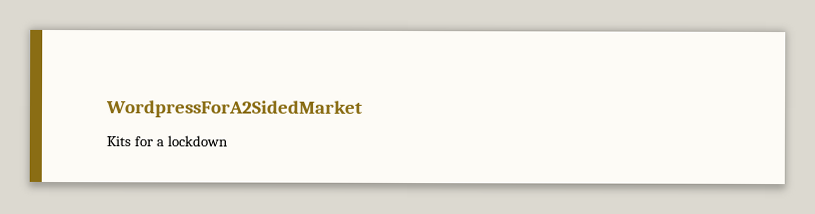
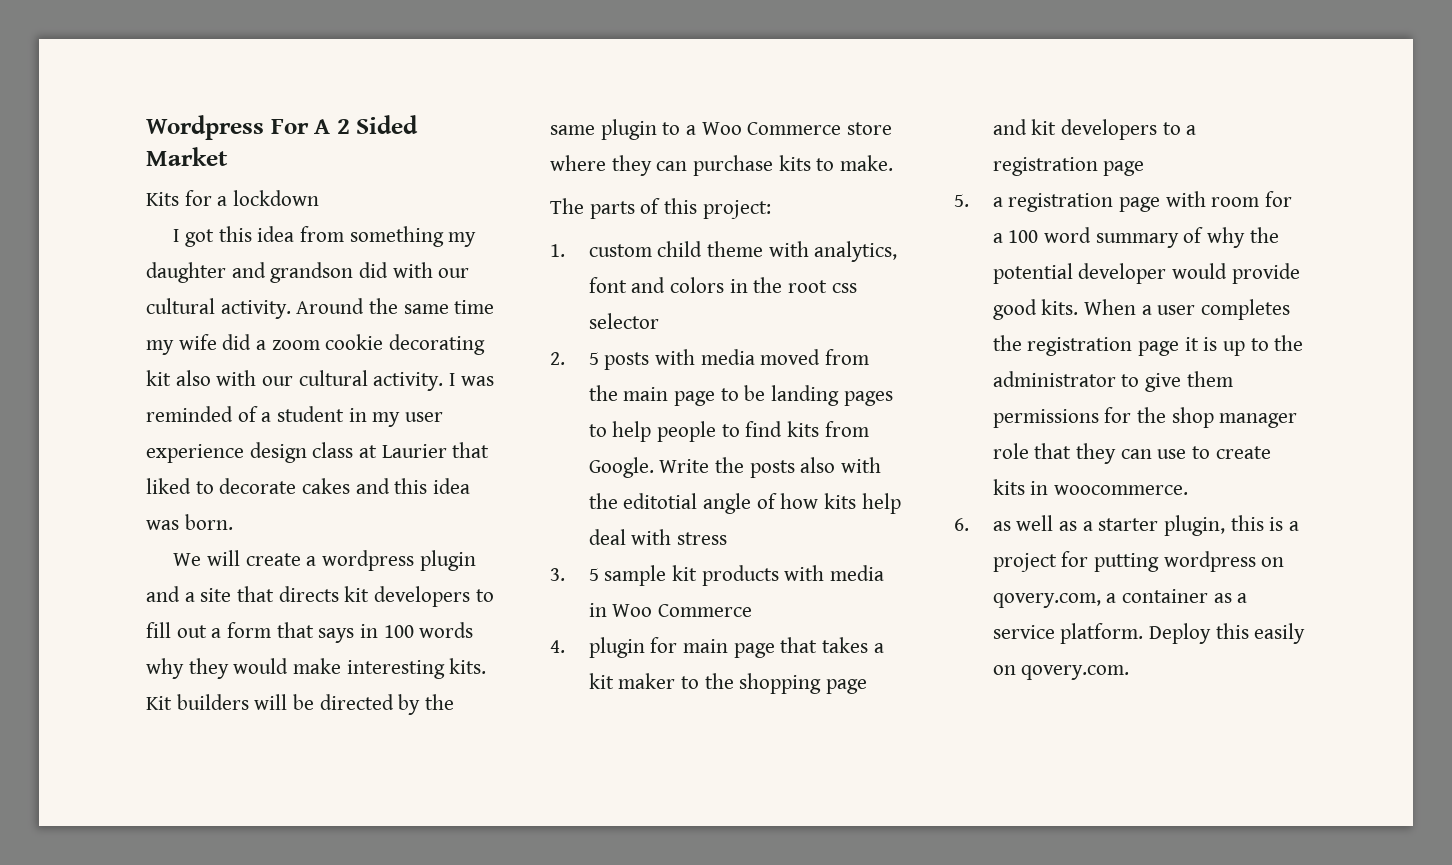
- WordpressForA2SidedMarket
+ Wordpress For A 2 Sided Market
  Kits for a lockdown
+ I got this idea from something my daughter and grandson did with our cultural activity. Around the same time my wife did a zoom cookie decorating kit also with our cultural activity. I was reminded of a student in my user experience design class at Laurier that liked to decorate cakes and this idea was born.
+ We will create a wordpress plugin and a site that directs kit developers to fill out a form that says in 100 words why they would make interesting kits. Kit builders will be directed by the same plugin to a Woo Commerce store where they can purchase kits to make.
+ The parts of this project:
+ 1. custom child theme with analytics, font and colors in the root css selector
+ 2. 5 posts with media moved from the main page to be landing pages to help people to find kits from Google. Write the posts also with the editotial angle of how kits help deal with stress
+ 3. 5 sample kit products with media in Woo Commerce
+ 4. plugin for main page that takes a kit maker to the shopping page and kit developers to a registration page
+ 5. a registration page with room for a 100 word summary of why the potential developer would provide good kits. When a user completes the registration page it is up to the administrator to give them permissions for the shop manager role that they can use to create kits in woocommerce.
+ 6. as well as a starter plugin, this is a project for putting wordpress on qovery.com, a container as a service platform. Deploy this easily on qovery.com.

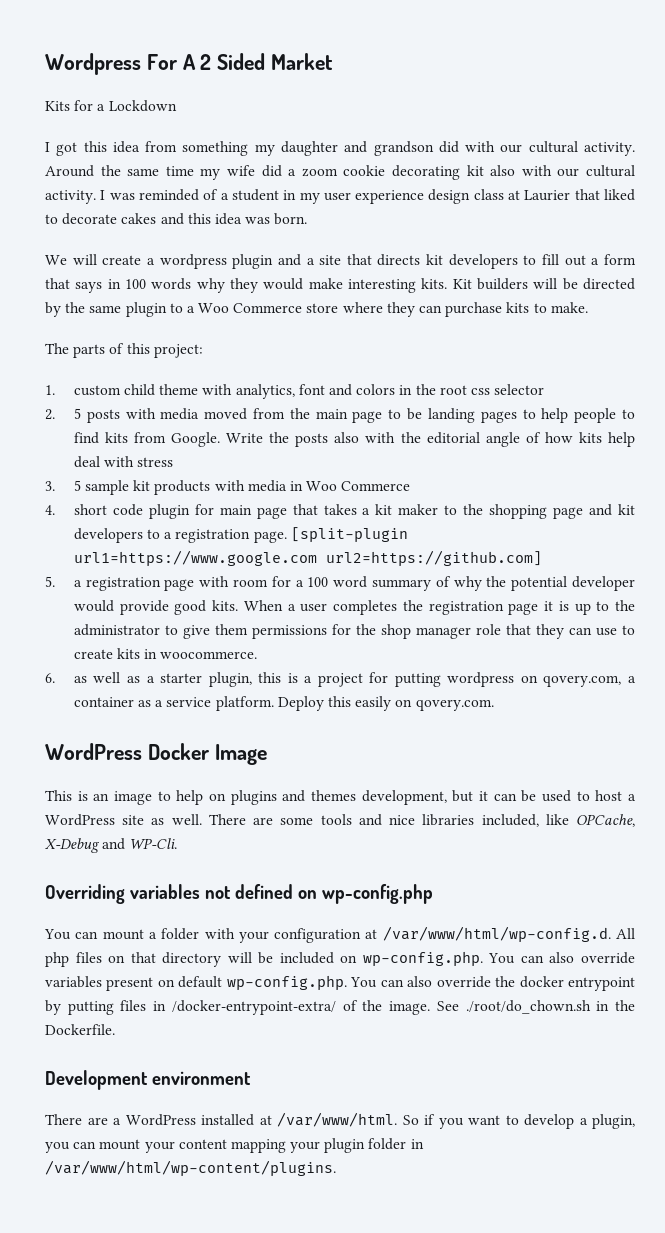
- Kits for a lockdown
+ Kits for a Lockdown
- Write the posts also with the editotial angle of how kits help deal with stress
+ Write the posts also with the editorial angle of how kits help deal with stress
- 4. plugin for main page that takes a kit maker to the shopping page and kit developers to a registration page
+ 4. short code plugin for main page that takes a kit maker to the shopping page and kit developers to a registration page. [split-plugin url1=https://www.google.com url2=https://github.com]
+ WordPress Docker Image
+ This is an image to help on plugins and themes development, but it can be used to host a WordPress site as well. There are some tools and nice libraries included, like OPCache, X-Debug and WP-Cli.
+ Overriding variables not defined on wp-config.php
+ You can mount a folder with your configuration at /var/www/html/wp-config.d. All php files on that directory will be included on wp-config.php. You can also override variables present on default wp-config.php. You can also override the docker entrypoint by putting files in /docker-entrypoint-extra/ of the image. See ./root/do_chown.sh in the Dockerfile.
+ Development environment
+ There are a WordPress installed at /var/www/html. So if you want to develop a plugin, you can mount your content mapping your plugin folder in /var/www/html/wp-content/plugins.

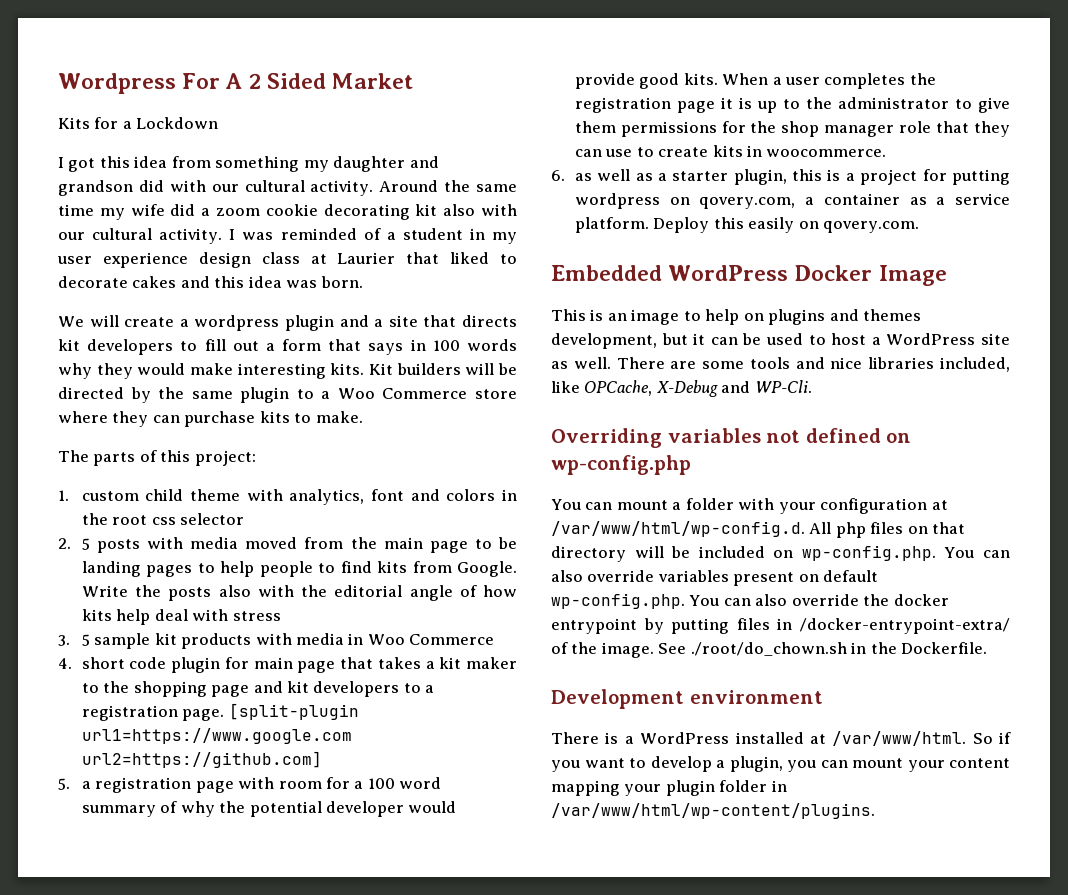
- WordPress Docker Image
+ Embedded WordPress Docker Image
- There are a WordPress installed at /var/www/html.
+ There is a WordPress installed at /var/www/html.

